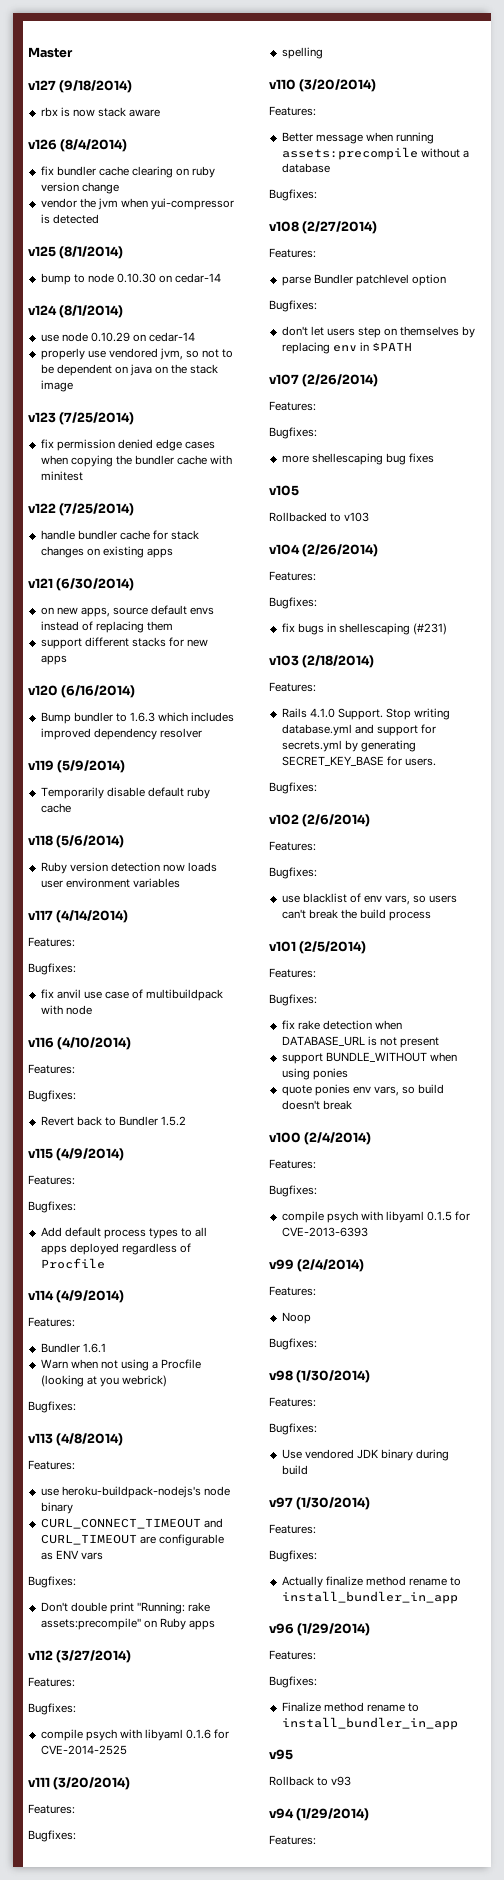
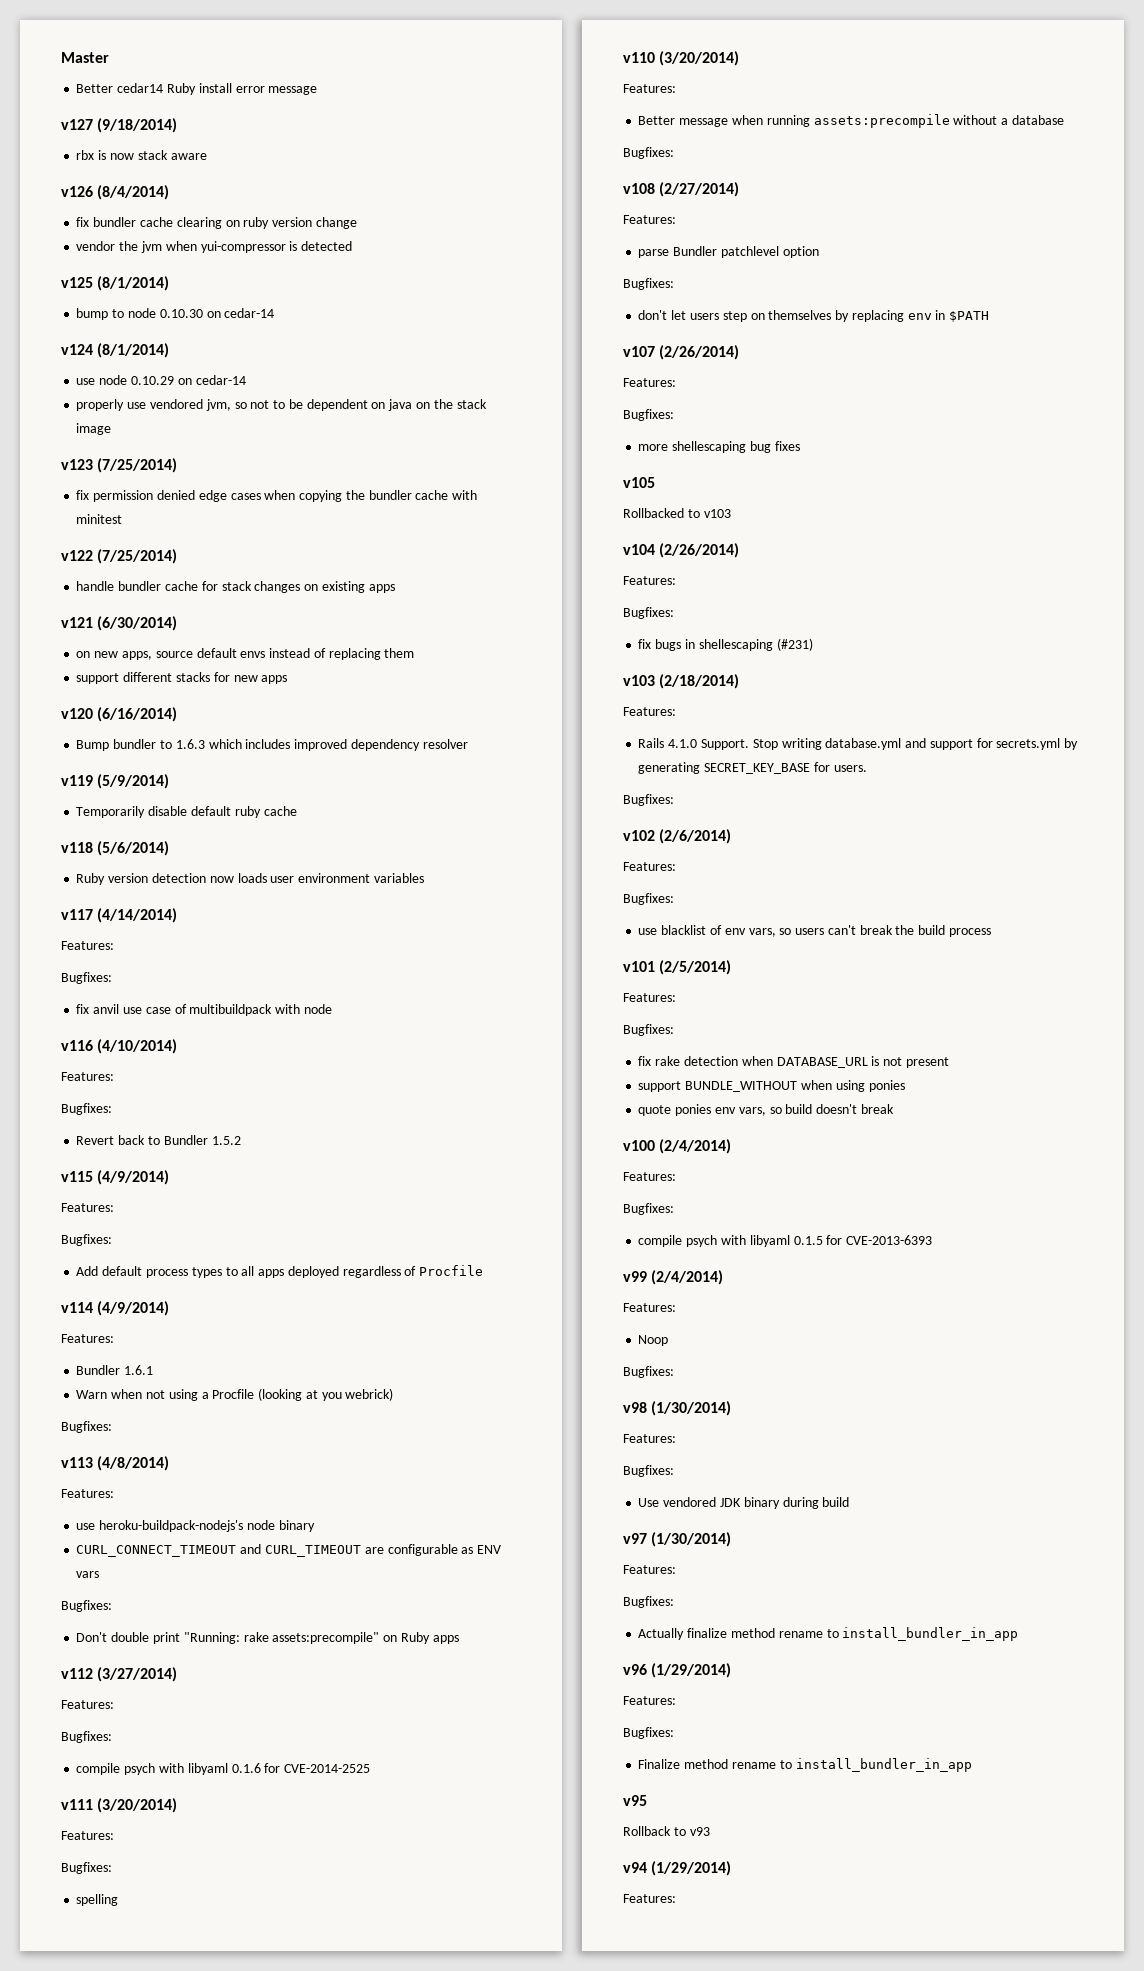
+ Better cedar14 Ruby install error message

